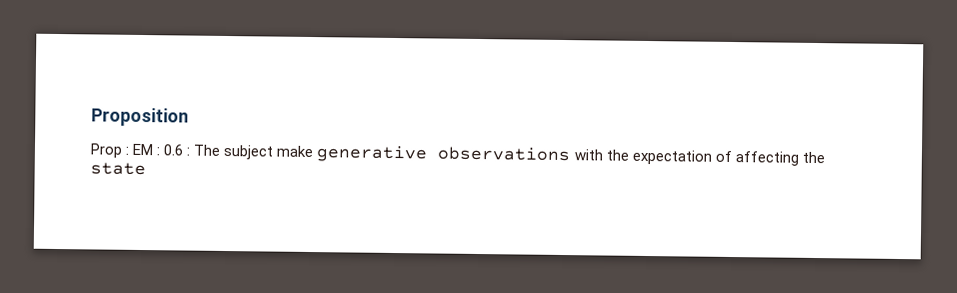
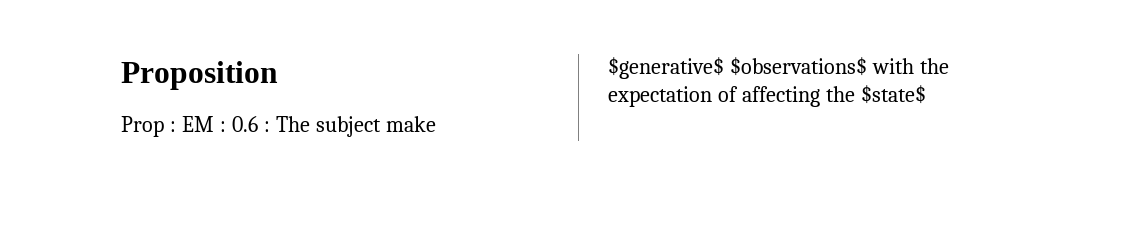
- Prop : EM : 0.6 : The subject make generative observations with the expectation of affecting the state
+ Prop : EM : 0.6 : The subject make $generative$ $observations$ with the expectation of affecting the $state$

